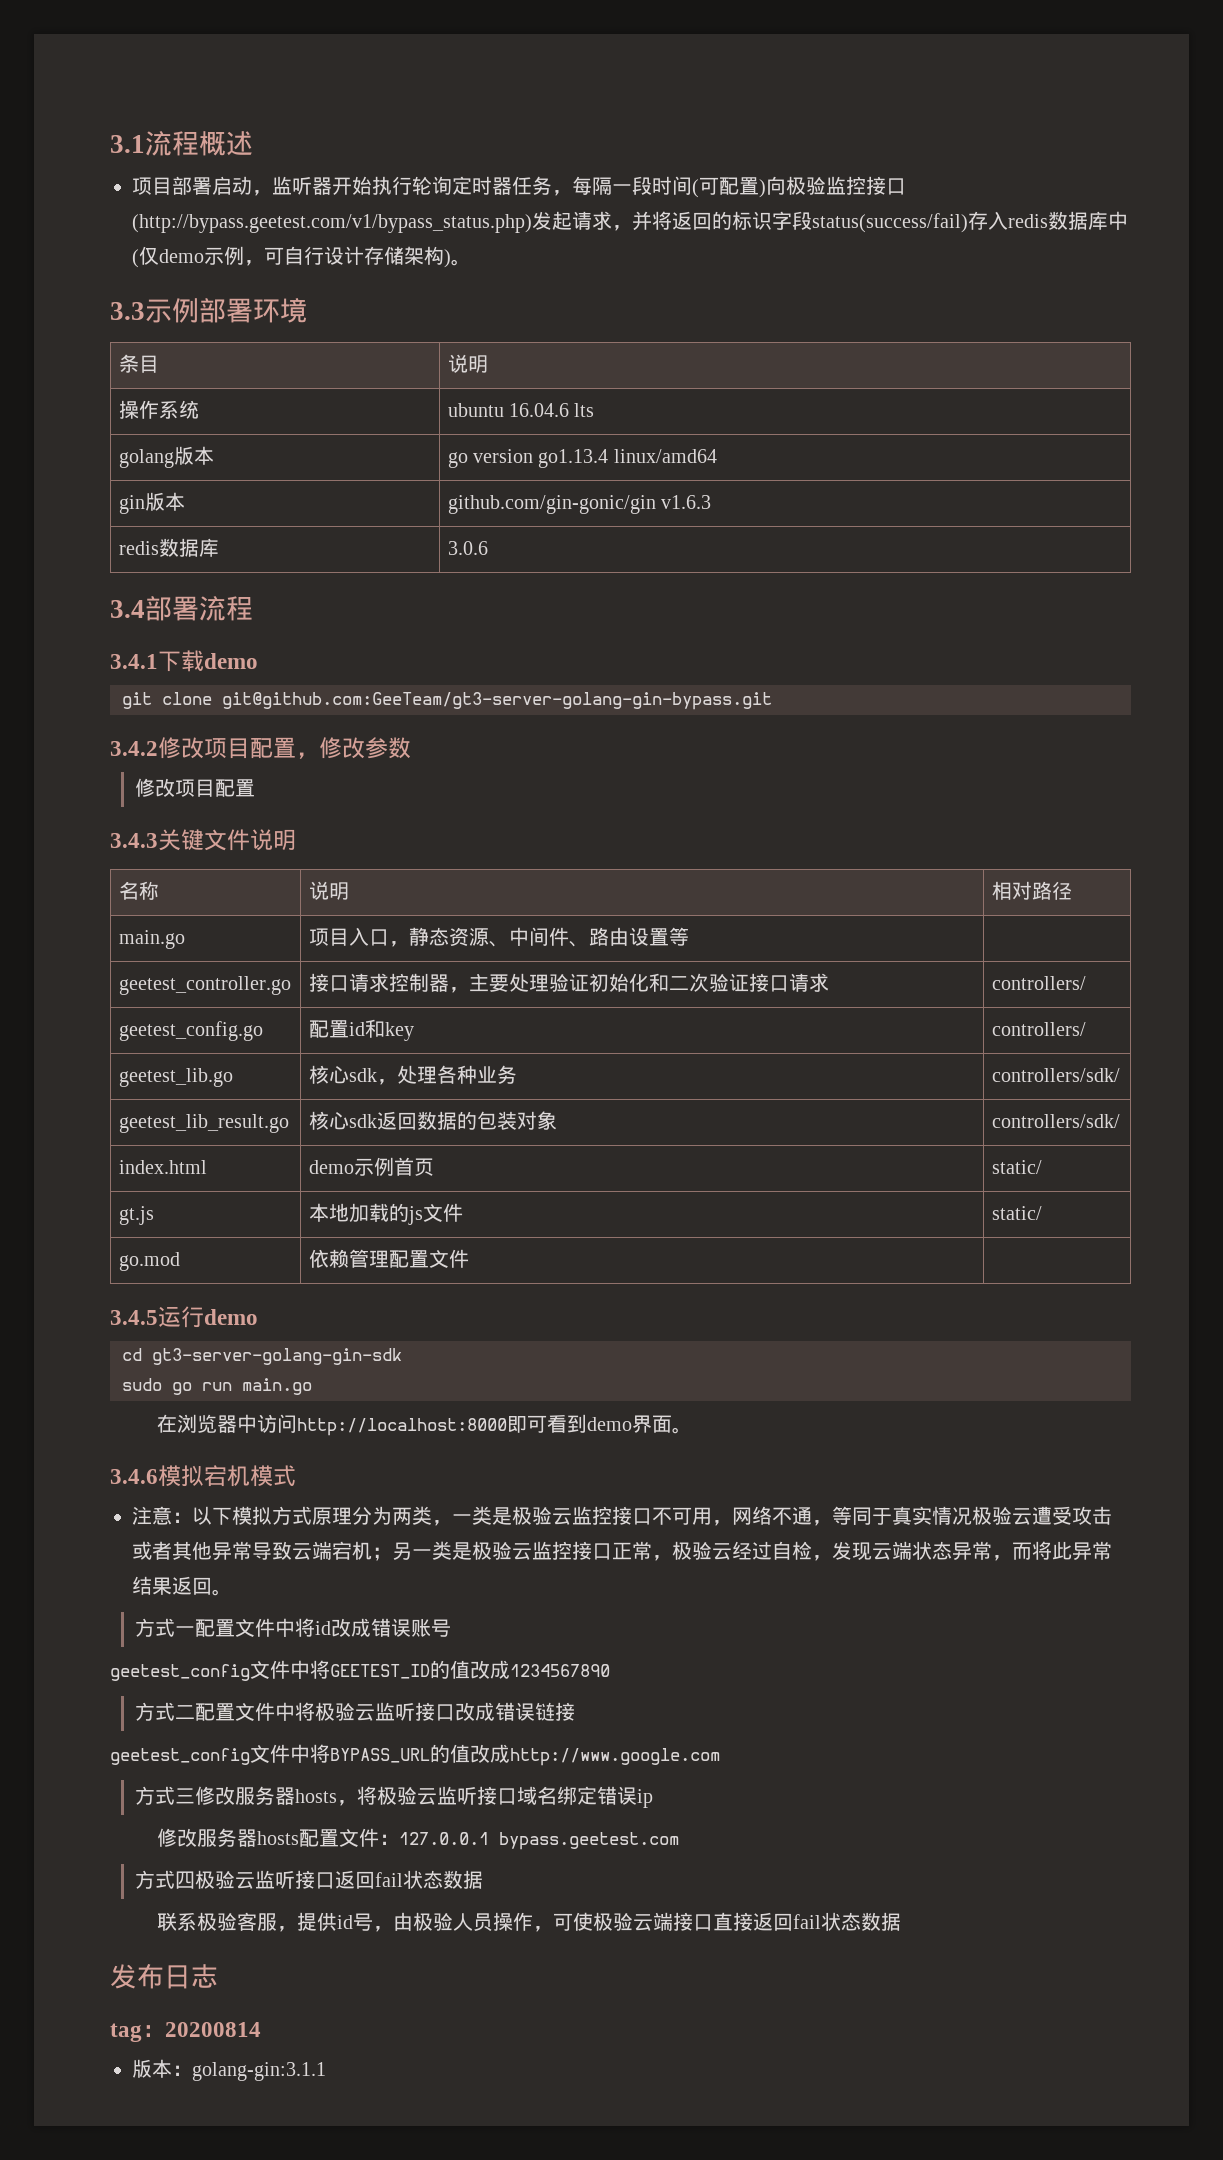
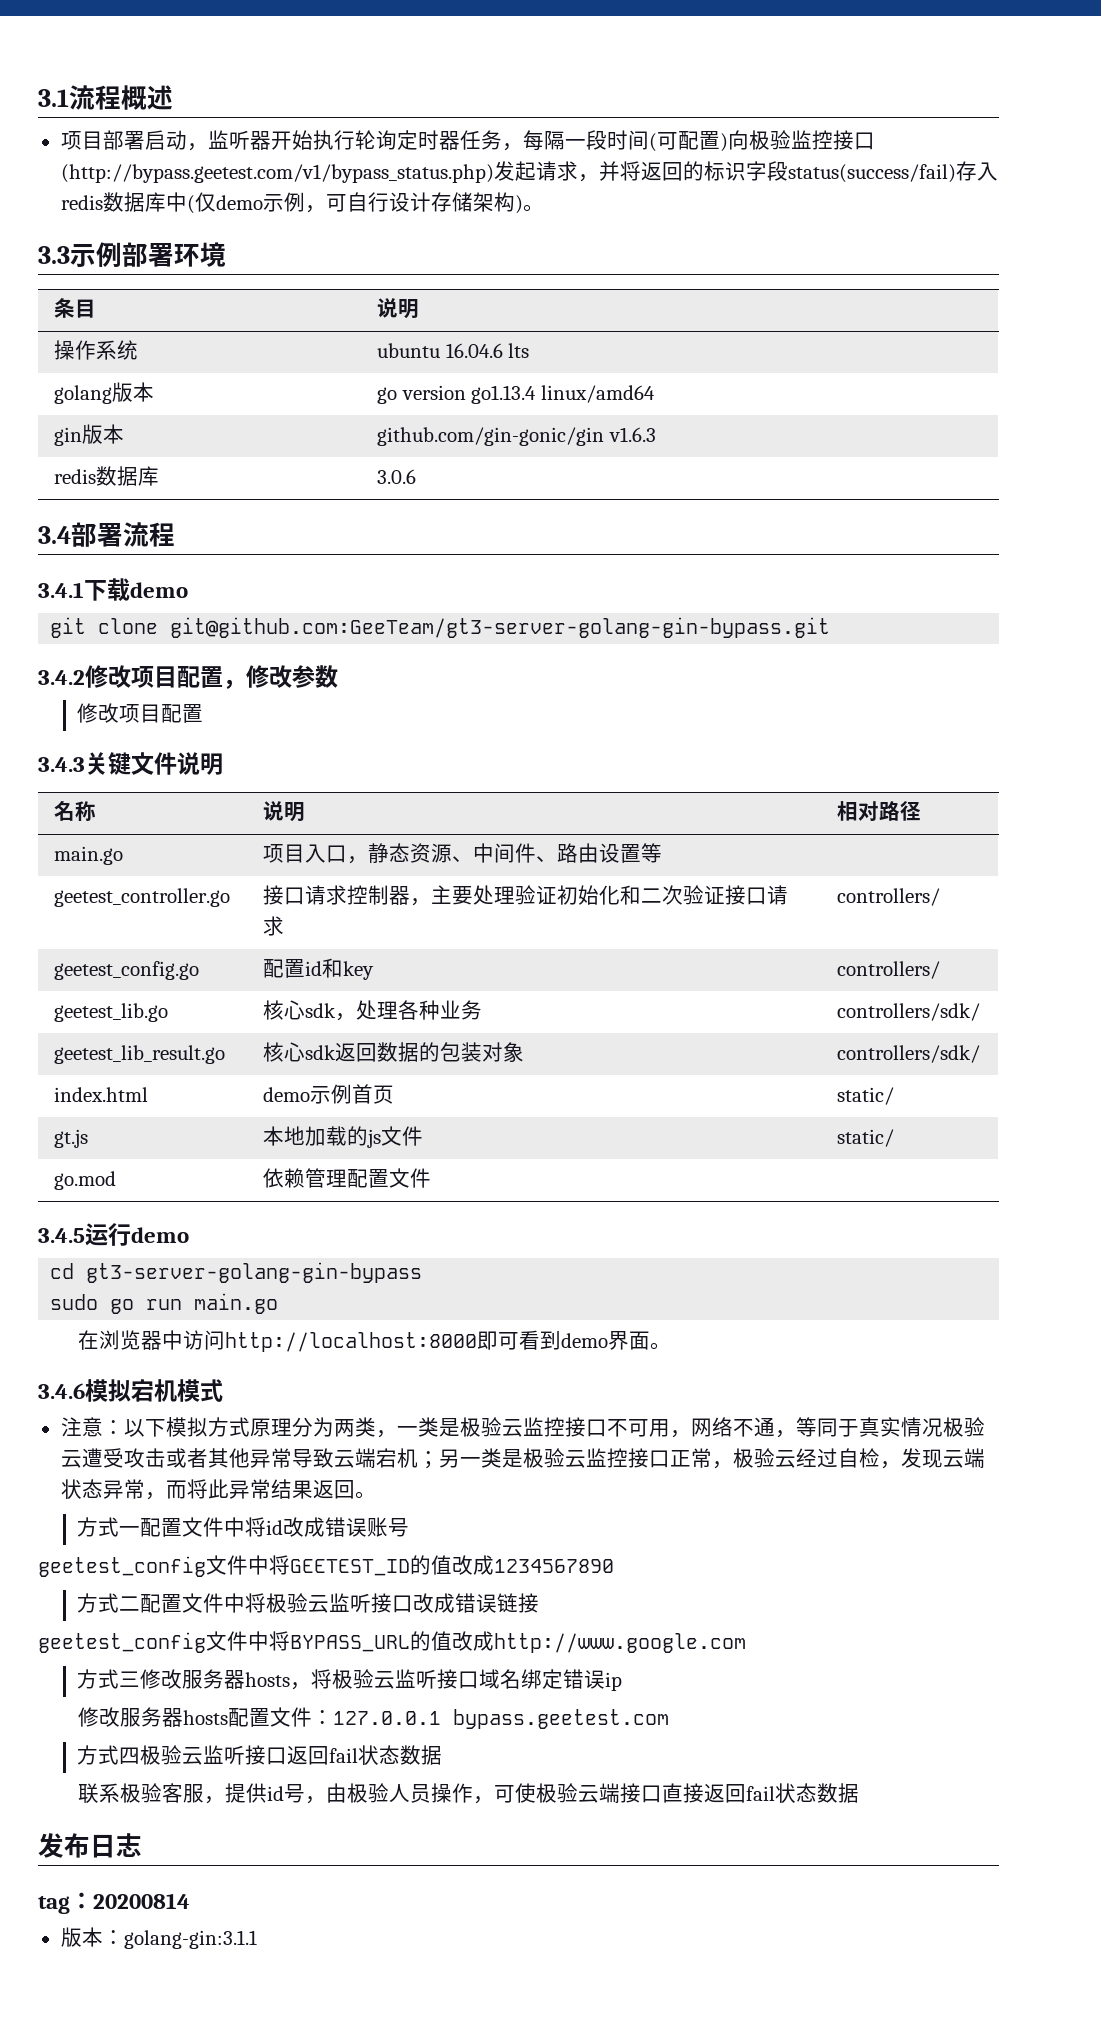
- cd gt3-server-golang-gin-sdk
+ cd gt3-server-golang-gin-bypass

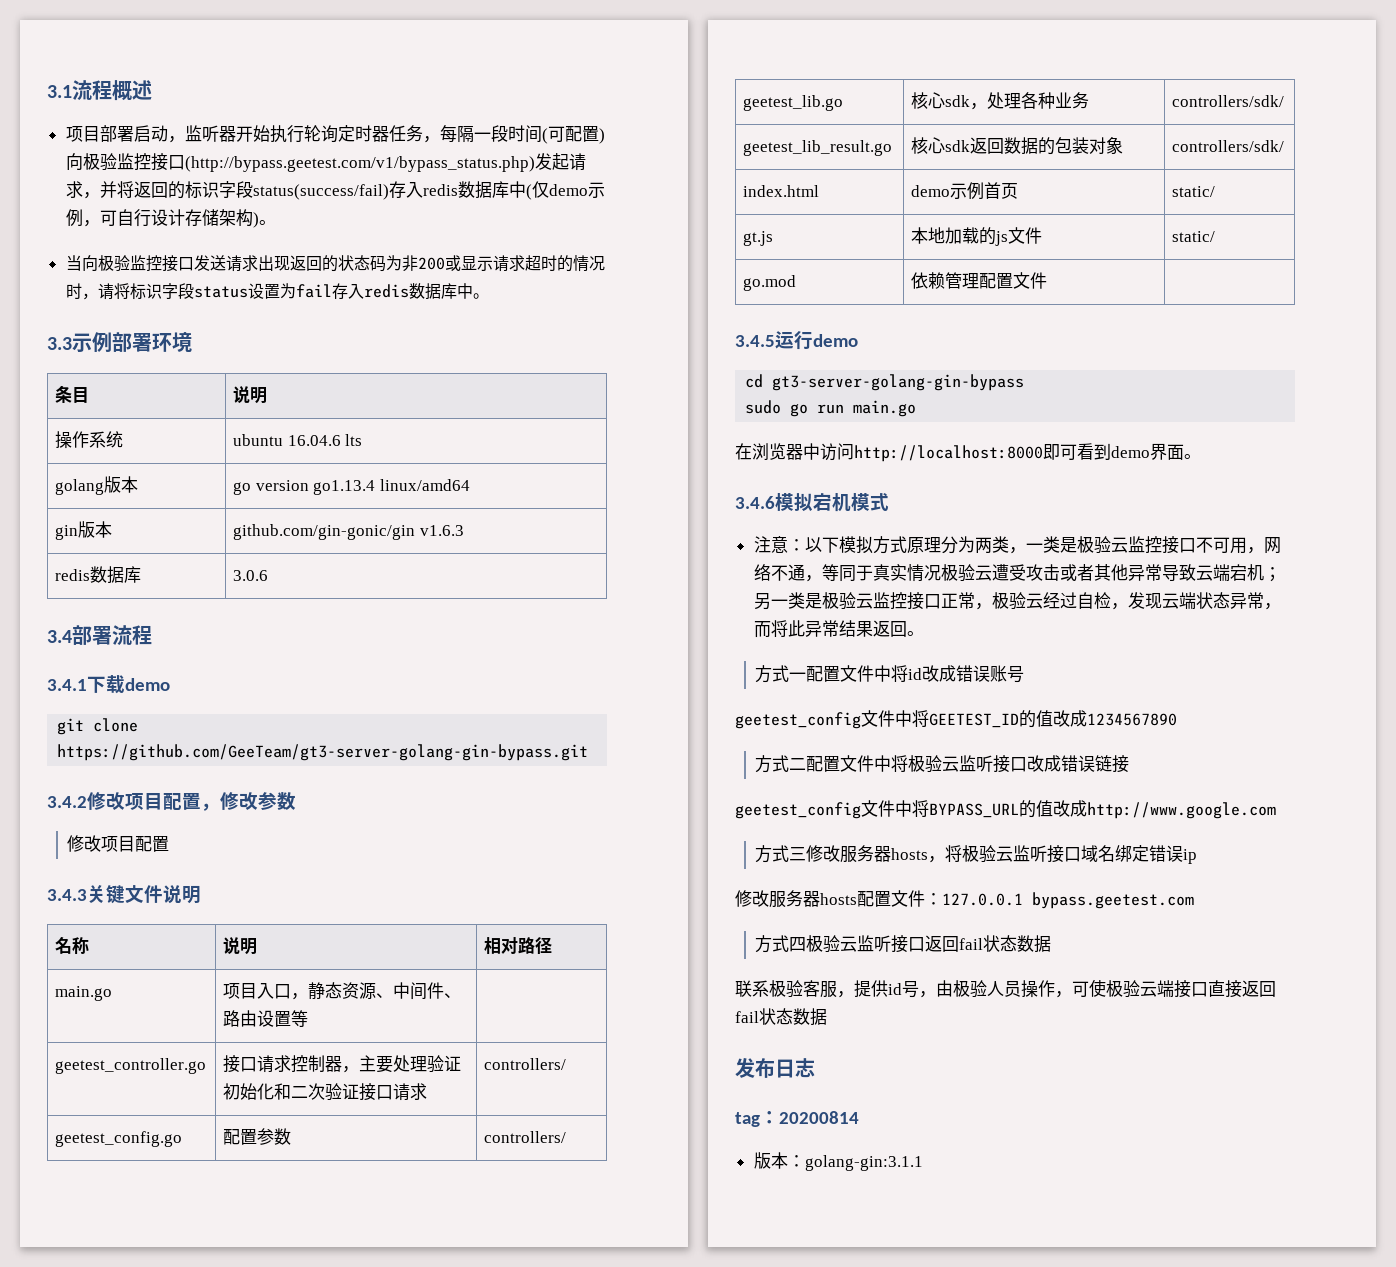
+ 当向极验监控接口发送请求出现返回的状态码为非200或显示请求超时的情况时，请将标识字段status设置为fail存入redis数据库中。
- git clone git@github.com:GeeTeam/gt3-server-golang-gin-bypass.git
+ git clone https://github.com/GeeTeam/gt3-server-golang-gin-bypass.git
- geetest_config.go | 配置id和key | controllers/
+ geetest_config.go | 配置参数 | controllers/

